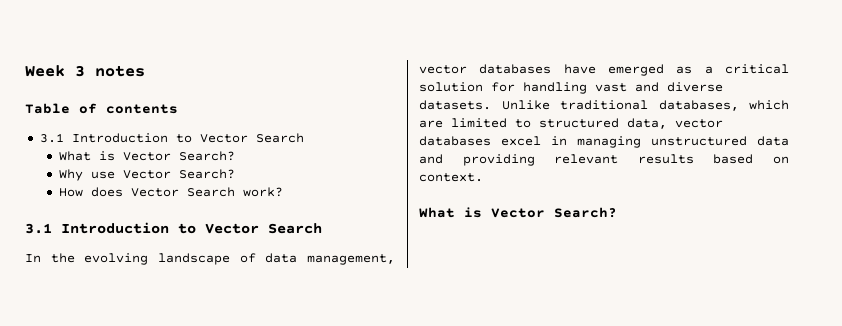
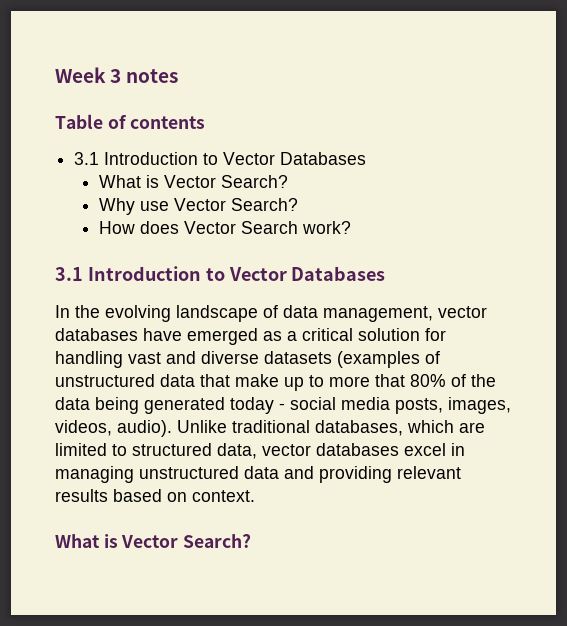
  Table of contents
- 3.1 Introduction to Vector Search
+ 3.1 Introduction to Vector Databases
  How does Vector Search work?
- 3.1 Introduction to Vector Search
+ 3.1 Introduction to Vector Databases
- In the evolving landscape of data management, vector databases have emerged as a critical solution for handling vast and diverse datasets.
+ In the evolving landscape of data management, vector databases have emerged as a critical solution for handling vast and diverse datasets (examples of unstructured data that make up to more that 80% of the data being generated today - social media posts, images, videos, audio).

